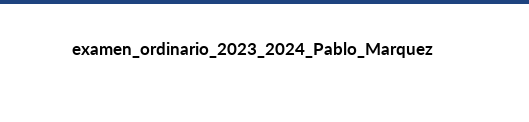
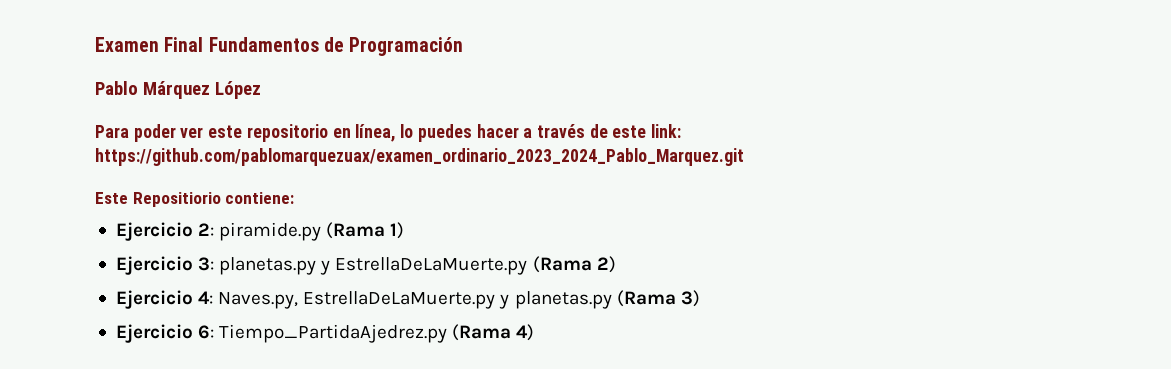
- examen_ordinario_2023_2024_Pablo_Marquez
+ Examen Final Fundamentos de Programación
+ Pablo Márquez López
+ Para poder ver este repositorio en línea, lo puedes hacer a través de este link: https://github.com/pablomarquezuax/examen_ordinario_2023_2024_Pablo_Marquez.git
+ Este Repositiorio contiene:
+ Ejercicio 2: piramide.py (Rama 1)
+ Ejercicio 3: planetas.py y EstrellaDeLaMuerte.py (Rama 2)
+ Ejercicio 4: Naves.py, EstrellaDeLaMuerte.py y planetas.py (Rama 3)
+ Ejercicio 6: Tiempo_PartidaAjedrez.py (Rama 4)

